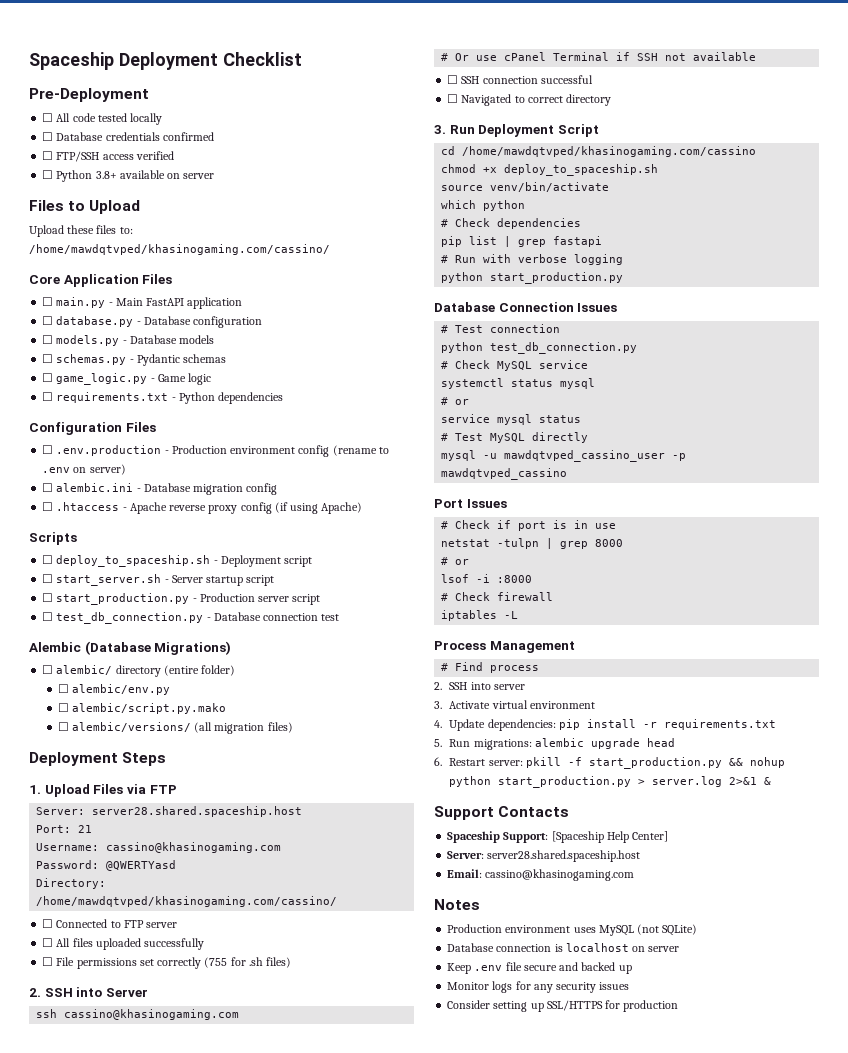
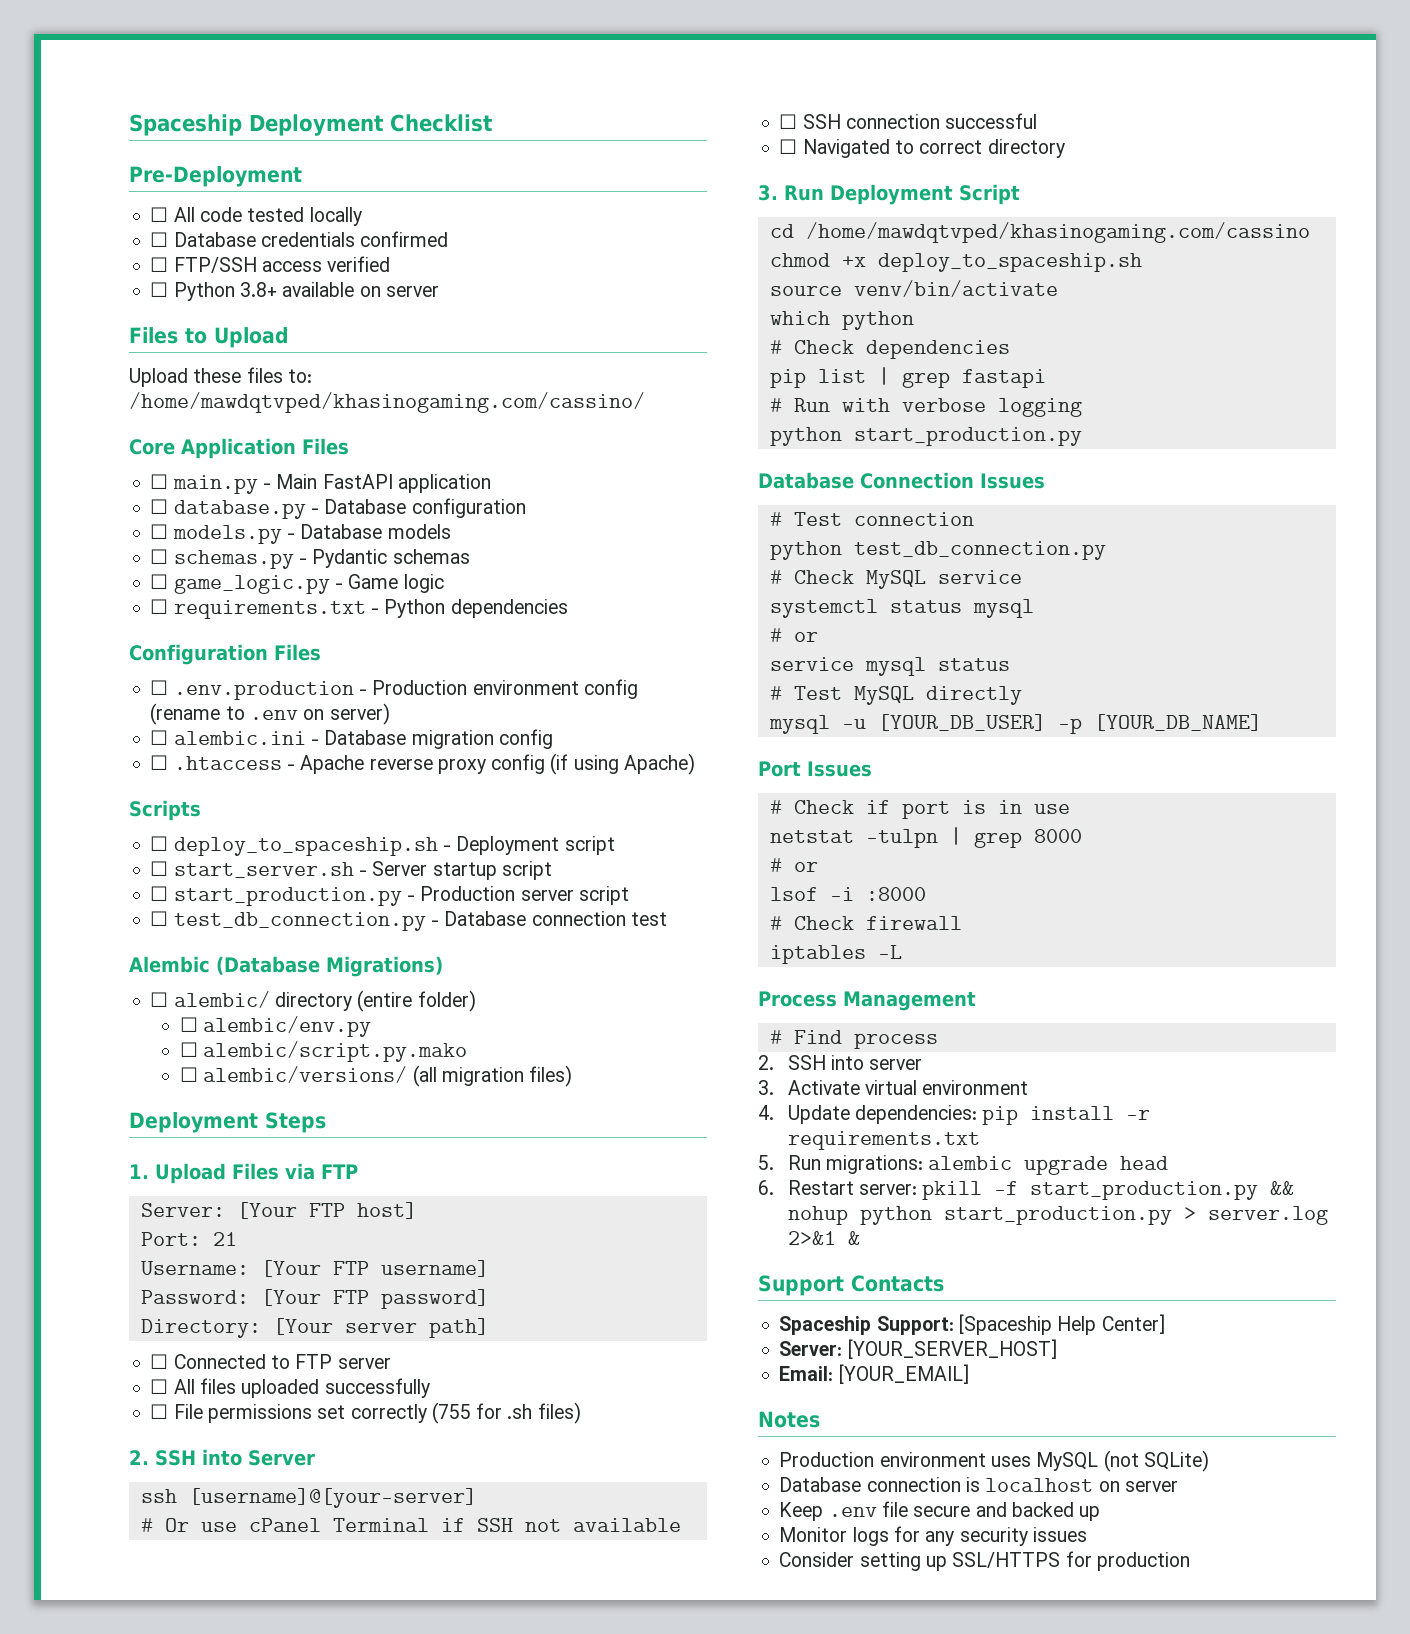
  1. Upload Files via FTP
- Server: server28.shared.spaceship.host
+ Server: [Your FTP host]
- Username: cassino@khasinogaming.com
- Password: @QWERTYasd
- Directory: /home/mawdqtvped/khasinogaming.com/cassino/
+ Username: [Your FTP username]
+ Password: [Your FTP password]
+ Directory: [Your server path]
- ssh cassino@khasinogaming.com
+ ssh [username]@[your-server]
- mysql -u mawdqtvped_cassino_user -p mawdqtvped_cassino
+ mysql -u [YOUR_DB_USER] -p [YOUR_DB_NAME]
  Spaceship Support: [Spaceship Help Center]
- Server: server28.shared.spaceship.host
+ Server: [YOUR_SERVER_HOST]
- Email: cassino@khasinogaming.com
+ Email: [YOUR_EMAIL]

